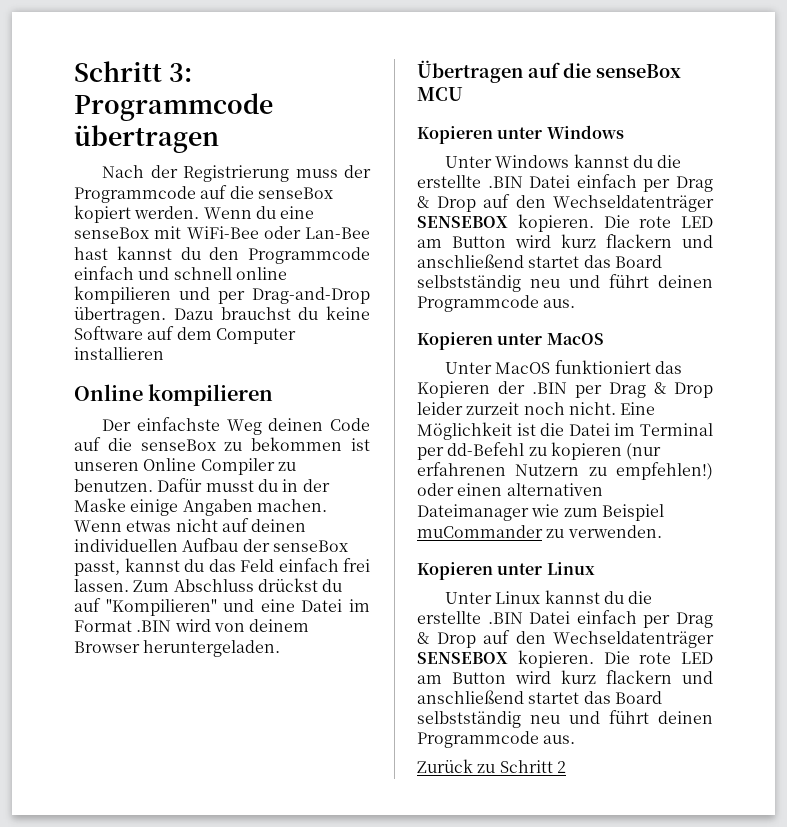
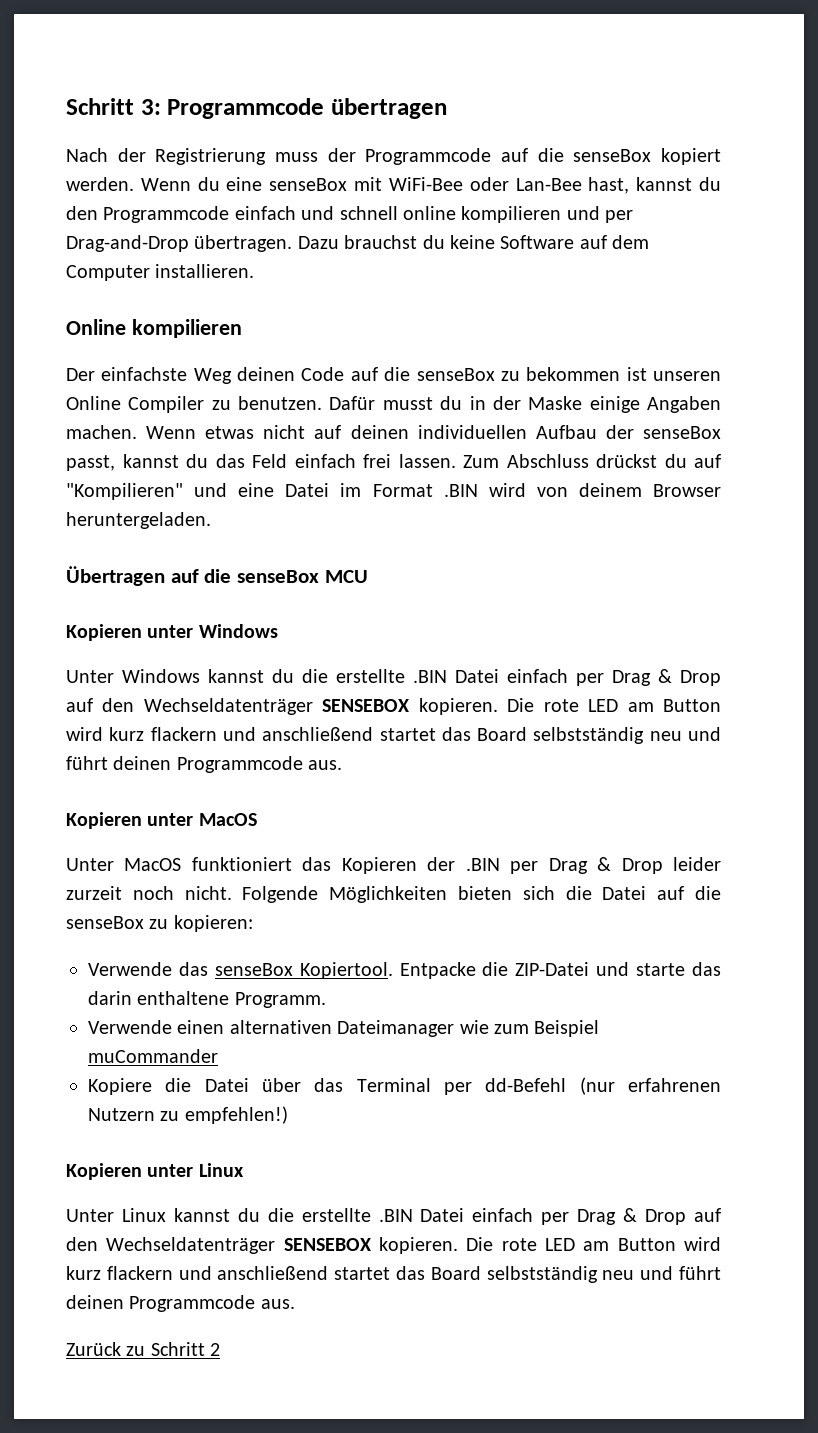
- Wenn du eine senseBox mit WiFi-Bee oder Lan-Bee hast kannst du den Programmcode einfach und schnell online kompilieren und per Drag-and-Drop übertragen.
+ Wenn du eine senseBox mit WiFi-Bee oder Lan-Bee hast, kannst du den Programmcode einfach und schnell online kompilieren und per Drag-and-Drop übertragen.
- Dazu brauchst du keine Software auf dem Computer installieren
+ Dazu brauchst du keine Software auf dem Computer installieren.
- Eine Möglichkeit ist die Datei im Terminal per dd-Befehl zu kopieren (nur erfahrenen Nutzern zu empfehlen!) oder einen alternativen Dateimanager wie zum Beispiel muCommander zu verwenden.
+ Folgende Möglichkeiten bieten sich die Datei auf die senseBox zu kopieren:
+ Verwende das senseBox Kopiertool. Entpacke die ZIP-Datei und starte das darin enthaltene Programm.
+ Verwende einen alternativen Dateimanager wie zum Beispiel muCommander
+ Kopiere die Datei über das Terminal per dd-Befehl (nur erfahrenen Nutzern zu empfehlen!)

